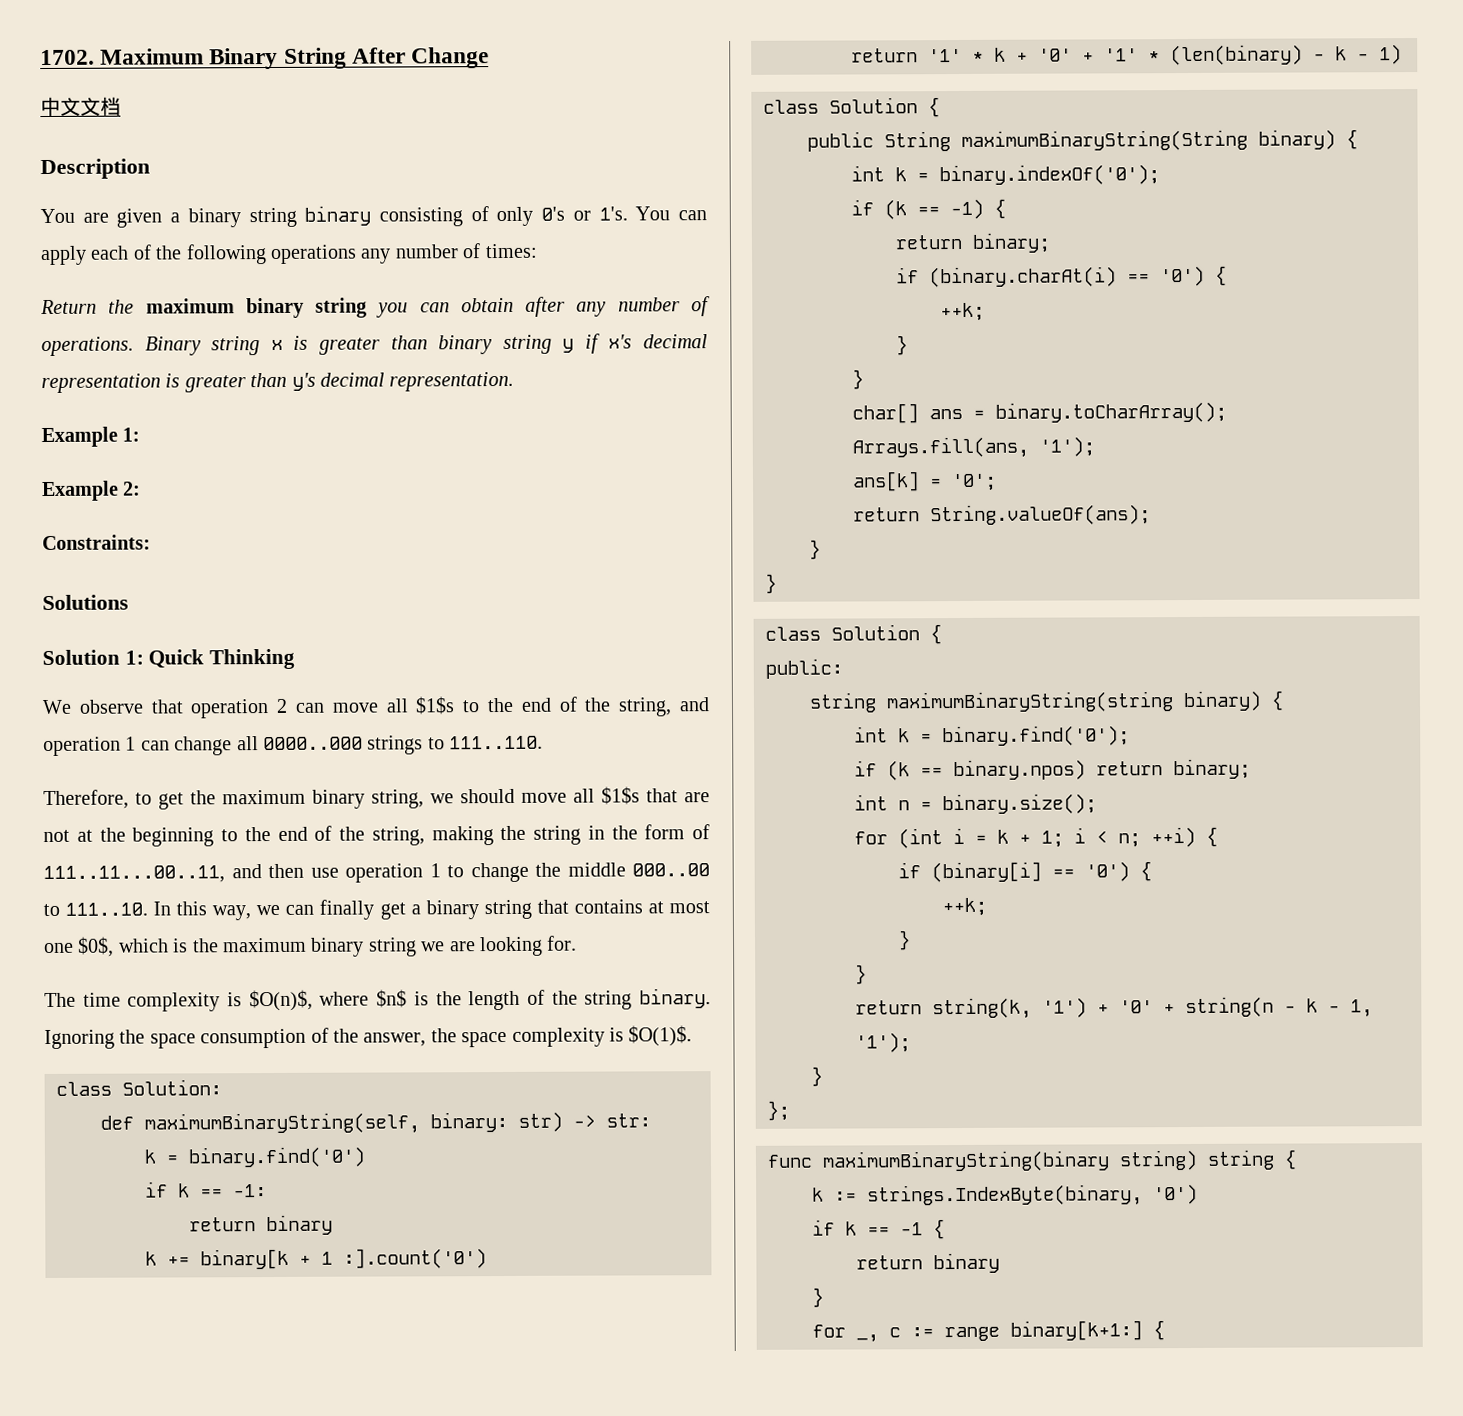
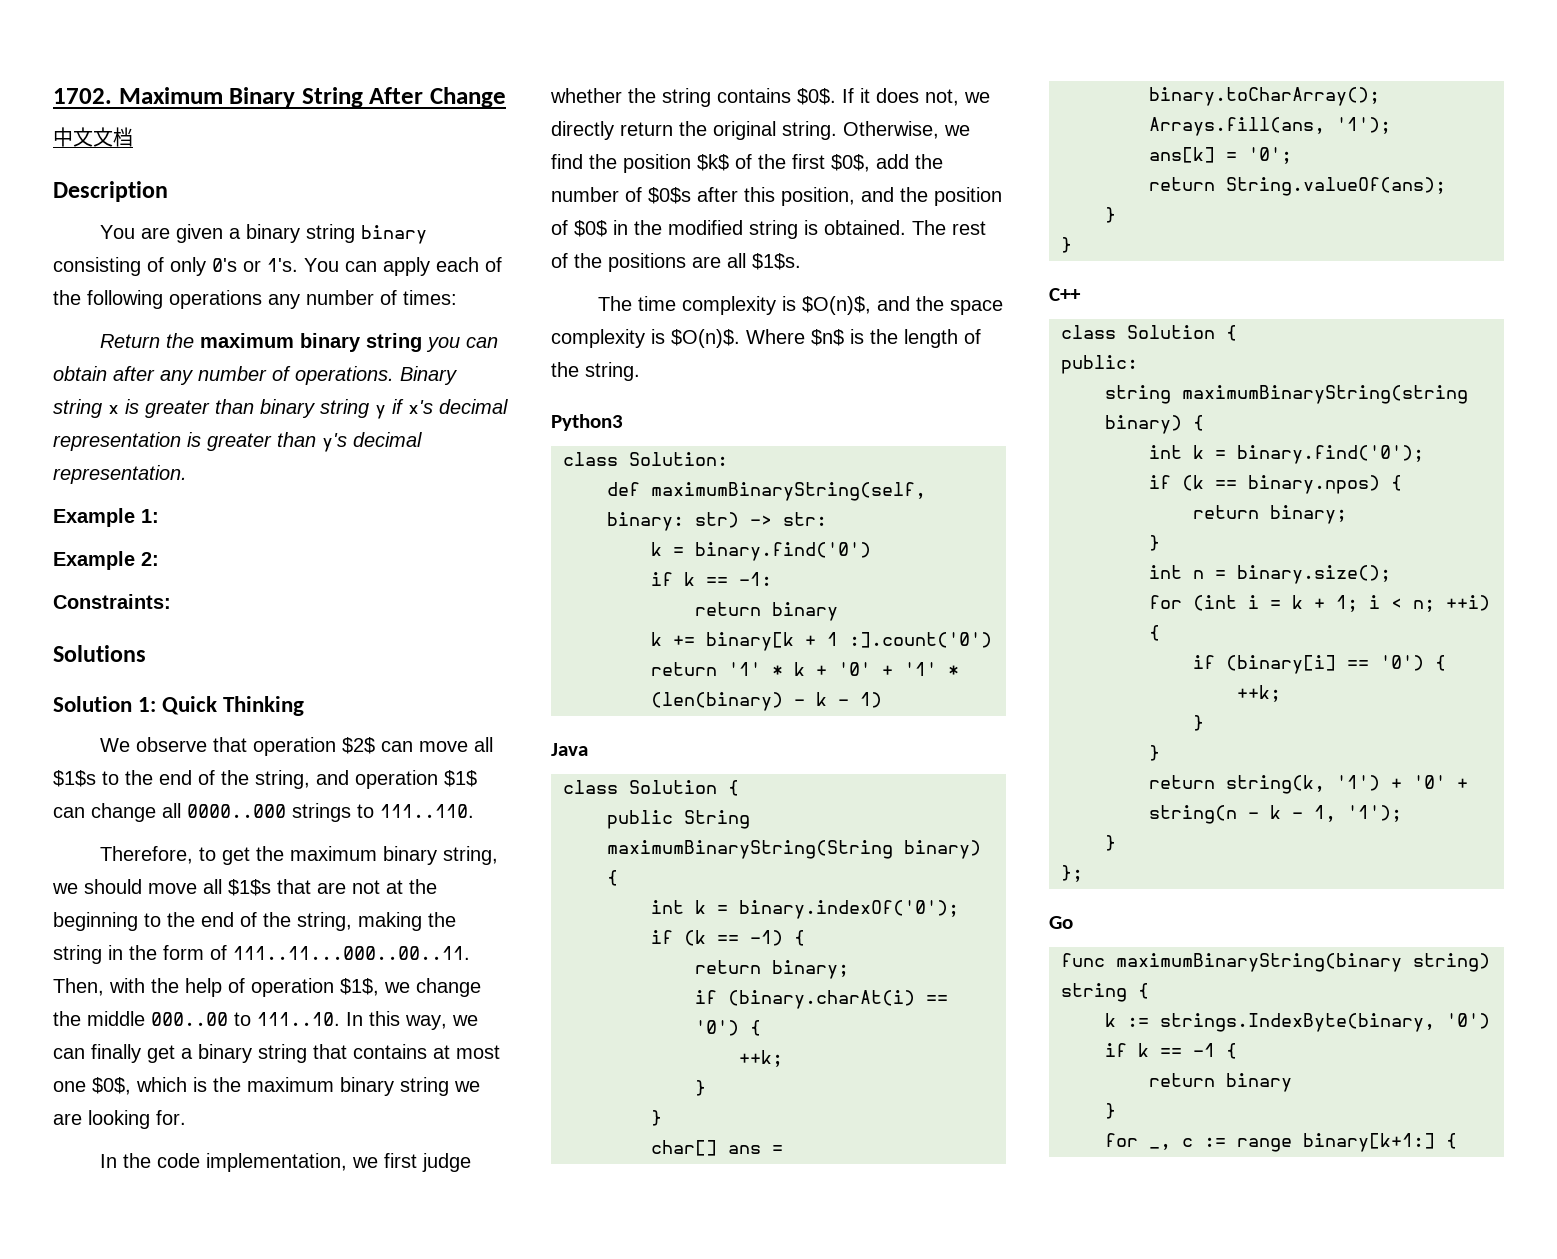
- We observe that operation 2 can move all $1$s to the end of the string, and operation 1 can change all 0000..000 strings to 111..110.
+ We observe that operation $2$ can move all $1$s to the end of the string, and operation $1$ can change all 0000..000 strings to 111..110.
- Therefore, to get the maximum binary string, we should move all $1$s that are not at the beginning to the end of the string, making the string in the form of 111..11...00..11, and then use operation 1 to change the middle 000..00 to 111..10. In this way, we can finally get a binary string that contains at most one $0$, which is the maximum binary string we are looking for.
+ Therefore, to get the maximum binary string, we should move all $1$s that are not at the beginning to the end of the string, making the string in the form of 111..11...000..00..11. Then, with the help of operation $1$, we change the middle 000..00 to 111..10. In this way, we can finally get a binary string that contains at most one $0$, which is the maximum binary string we are looking for.
+ In the code implementation, we first judge whether the string contains $0$. If it does not, we directly return the original string. Otherwise, we find the position $k$ of the first $0$, add the number of $0$s after this position, and the position of $0$ in the modified string is obtained. The rest of the positions are all $1$s.
- The time complexity is $O(n)$, where $n$ is the length of the string binary. Ignoring the space consumption of the answer, the space complexity is $O(1)$.
+ The time complexity is $O(n)$, and the space complexity is $O(n)$. Where $n$ is the length of the string.
+ Python3
+ Java
+ C++
- if (k == binary.npos) return binary;
+ if (k == binary.npos) {
+ return binary;
+ }
+ Go

